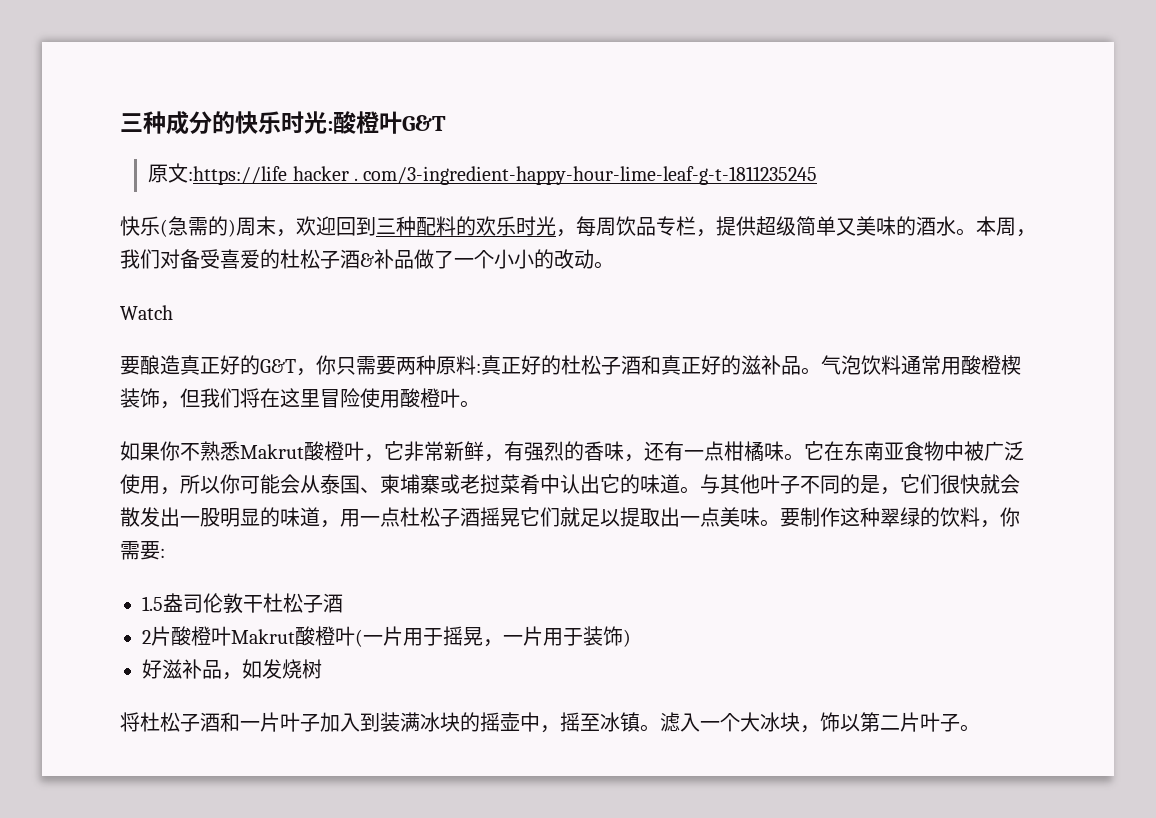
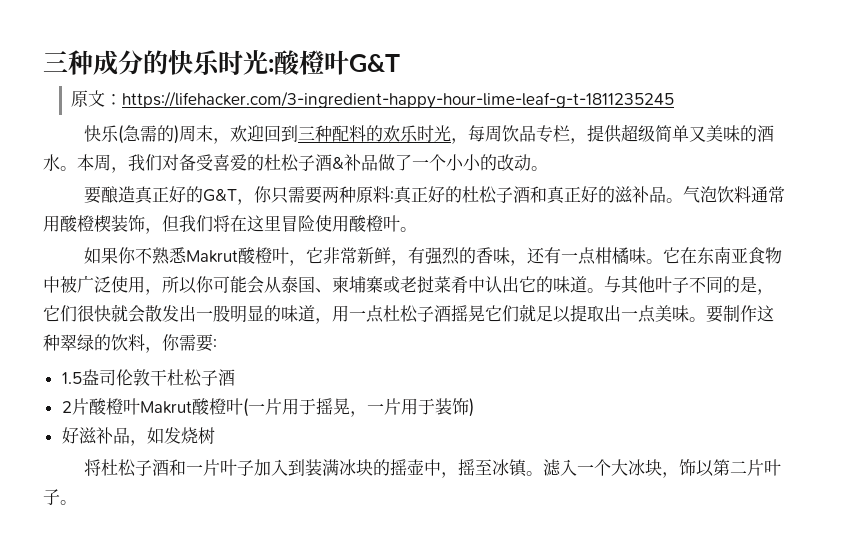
- 原文:https://life hacker . com/3-ingredient-happy-hour-lime-leaf-g-t-1811235245
+ 原文：https://lifehacker.com/3-ingredient-happy-hour-lime-leaf-g-t-1811235245
- Watch

